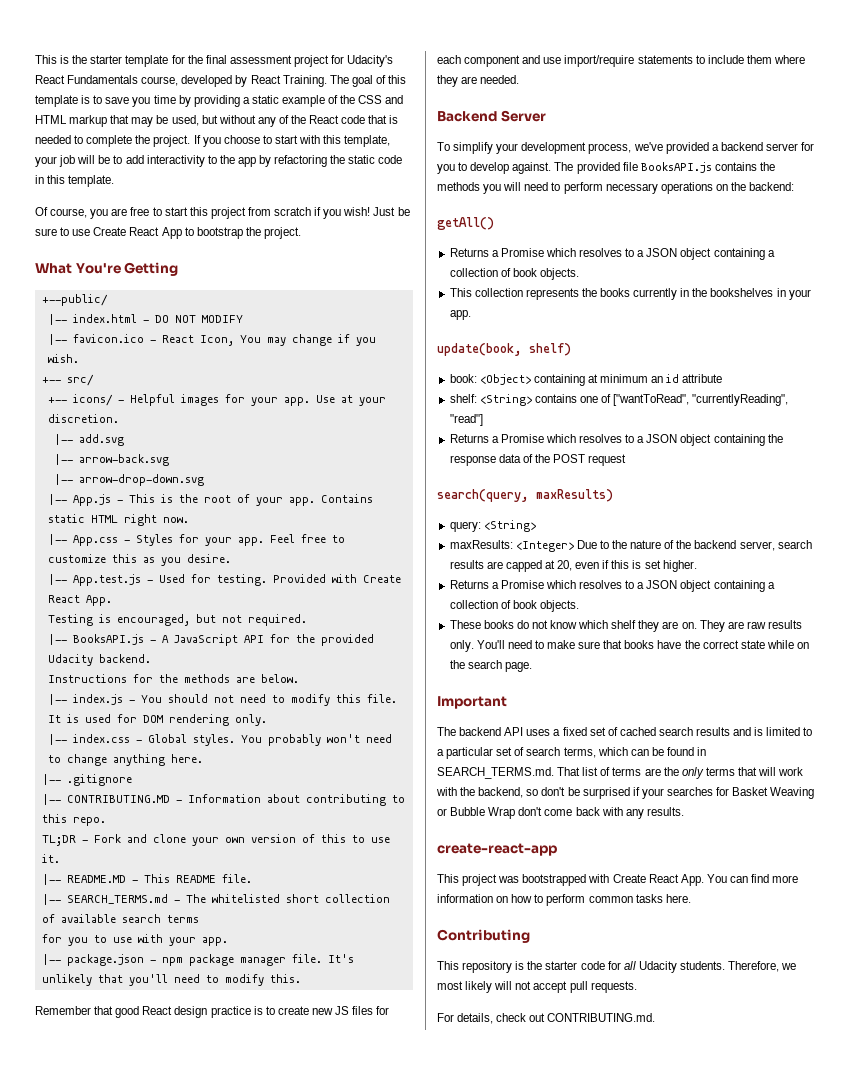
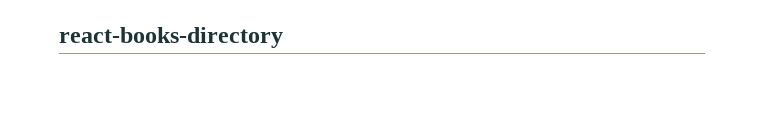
- This is the starter template for the final assessment project for Udacity's React Fundamentals course, developed by React Training. The goal of this template is to save you time by providing a static example of the CSS and HTML markup that may be used, but without any of the React code that is needed to complete the project. If you choose to start with this template, your job will be to add interactivity to the app by refactoring the static code in this template.
- Of course, you are free to start this project from scratch if you wish! Just be sure to use Create React App to bootstrap the project.
- What You're Getting
- +--public/
- |-- index.html - DO NOT MODIFY
- |-- favicon.ico - React Icon, You may change if you wish.
- +-- src/
- +-- icons/ - Helpful images for your app. Use at your discretion.
- |-- add.svg
- |-- arrow-back.svg
- |-- arrow-drop-down.svg
- |-- App.js - This is the root of your app. Contains static HTML right now.
- |-- App.css - Styles for your app. Feel free to customize this as you desire.
- |-- App.test.js - Used for testing. Provided with Create React App.
- Testing is encouraged, but not required.
- |-- BooksAPI.js - A JavaScript API for the provided Udacity backend.
- Instructions for the methods are below.
- |-- index.js - You should not need to modify this file. It is used for DOM rendering only.
- |-- index.css - Global styles. You probably won't need to change anything here.
- |-- .gitignore
- |-- CONTRIBUTING.MD - Information about contributing to this repo.
- TL;DR - Fork and clone your own version of this to use it.
- |-- README.MD - This README file.
- |-- SEARCH_TERMS.md - The whitelisted short collection of available search terms
- for you to use with your app.
- |-- package.json - npm package manager file. It's unlikely that you'll need to modify this.
- Remember that good React design practice is to create new JS files for each component and use import/require statements to include them where they are needed.
- Backend Server
- To simplify your development process, we've provided a backend server for you to develop against. The provided file BooksAPI.js contains the methods you will need to perform necessary operations on the backend:
- getAll()
- Returns a Promise which resolves to a JSON object containing a collection of book objects.
- This collection represents the books currently in the bookshelves in your app.
- update(book, shelf)
- book: <Object> containing at minimum an id attribute
- shelf: <String> contains one of ["wantToRead", "currentlyReading", "read"]
- Returns a Promise which resolves to a JSON object containing the response data of the POST request
- search(query, maxResults)
- query: <String>
- maxResults: <Integer> Due to the nature of the backend server, search results are capped at 20, even if this is set higher.
- Returns a Promise which resolves to a JSON object containing a collection of book objects.
- These books do not know which shelf they are on. They are raw results only. You'll need to make sure that books have the correct state while on the search page.
- Important
- The backend API uses a fixed set of cached search results and is limited to a particular set of search terms, which can be found in SEARCH_TERMS.md. That list of terms are the only terms that will work with the backend, so don't be surprised if your searches for Basket Weaving or Bubble Wrap don't come back with any results.
- create-react-app
- This project was bootstrapped with Create React App. You can find more information on how to perform common tasks here.
- Contributing
- This repository is the starter code for all Udacity students. Therefore, we most likely will not accept pull requests.
- For details, check out CONTRIBUTING.md.
+ react-books-directory

